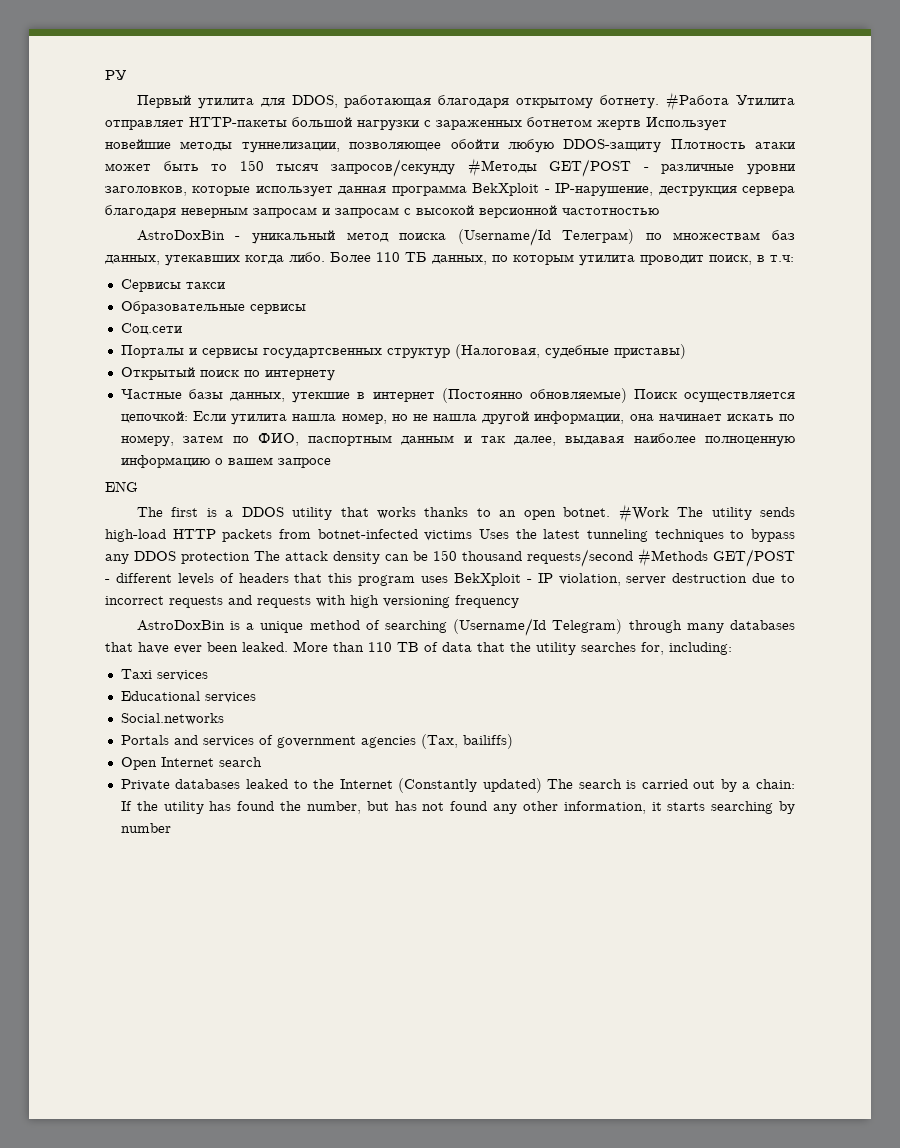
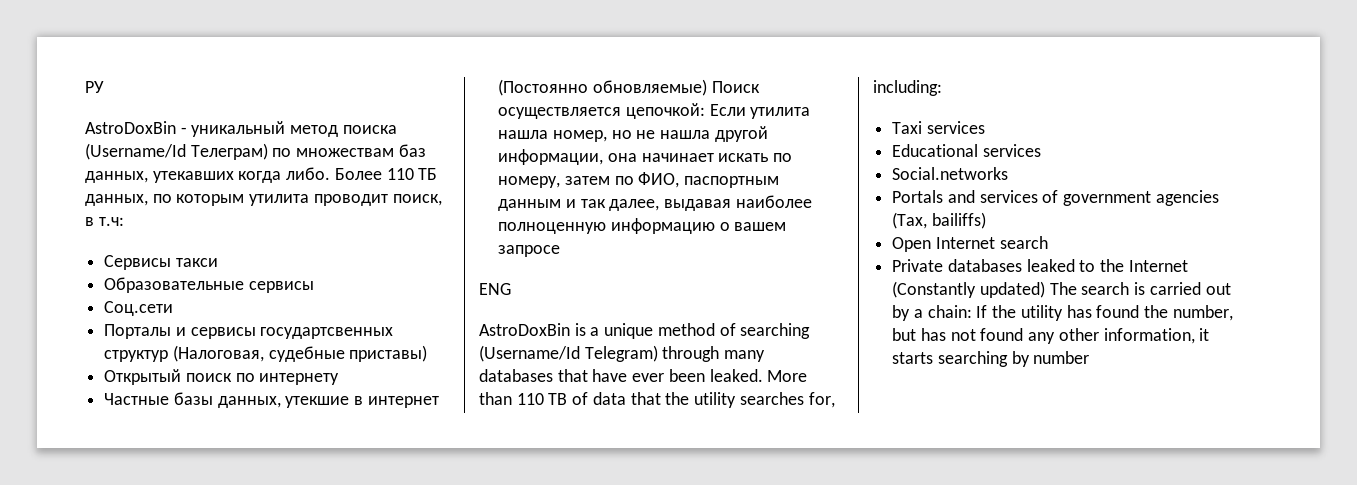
- Первый утилита для DDOS, работающая благодаря открытому ботнету. #Работа Утилита отправляет HTTP-пакеты большой нагрузки с зараженных ботнетом жертв Использует новейшие методы туннелизации, позволяющее обойти любую DDOS-защиту Плотность атаки может быть то 150 тысяч запросов/секунду #Методы GET/POST - различные уровни заголовков, которые использует данная программа BekXploit - IP-нарушение, деструкция сервера благодаря неверным запросам и запросам с высокой версионной частотностью
- The first is a DDOS utility that works thanks to an open botnet. #Work The utility sends high-load HTTP packets from botnet-infected victims Uses the latest tunneling techniques to bypass any DDOS protection The attack density can be 150 thousand requests/second #Methods GET/POST - different levels of headers that this program uses BekXploit - IP violation, server destruction due to incorrect requests and requests with high versioning frequency

